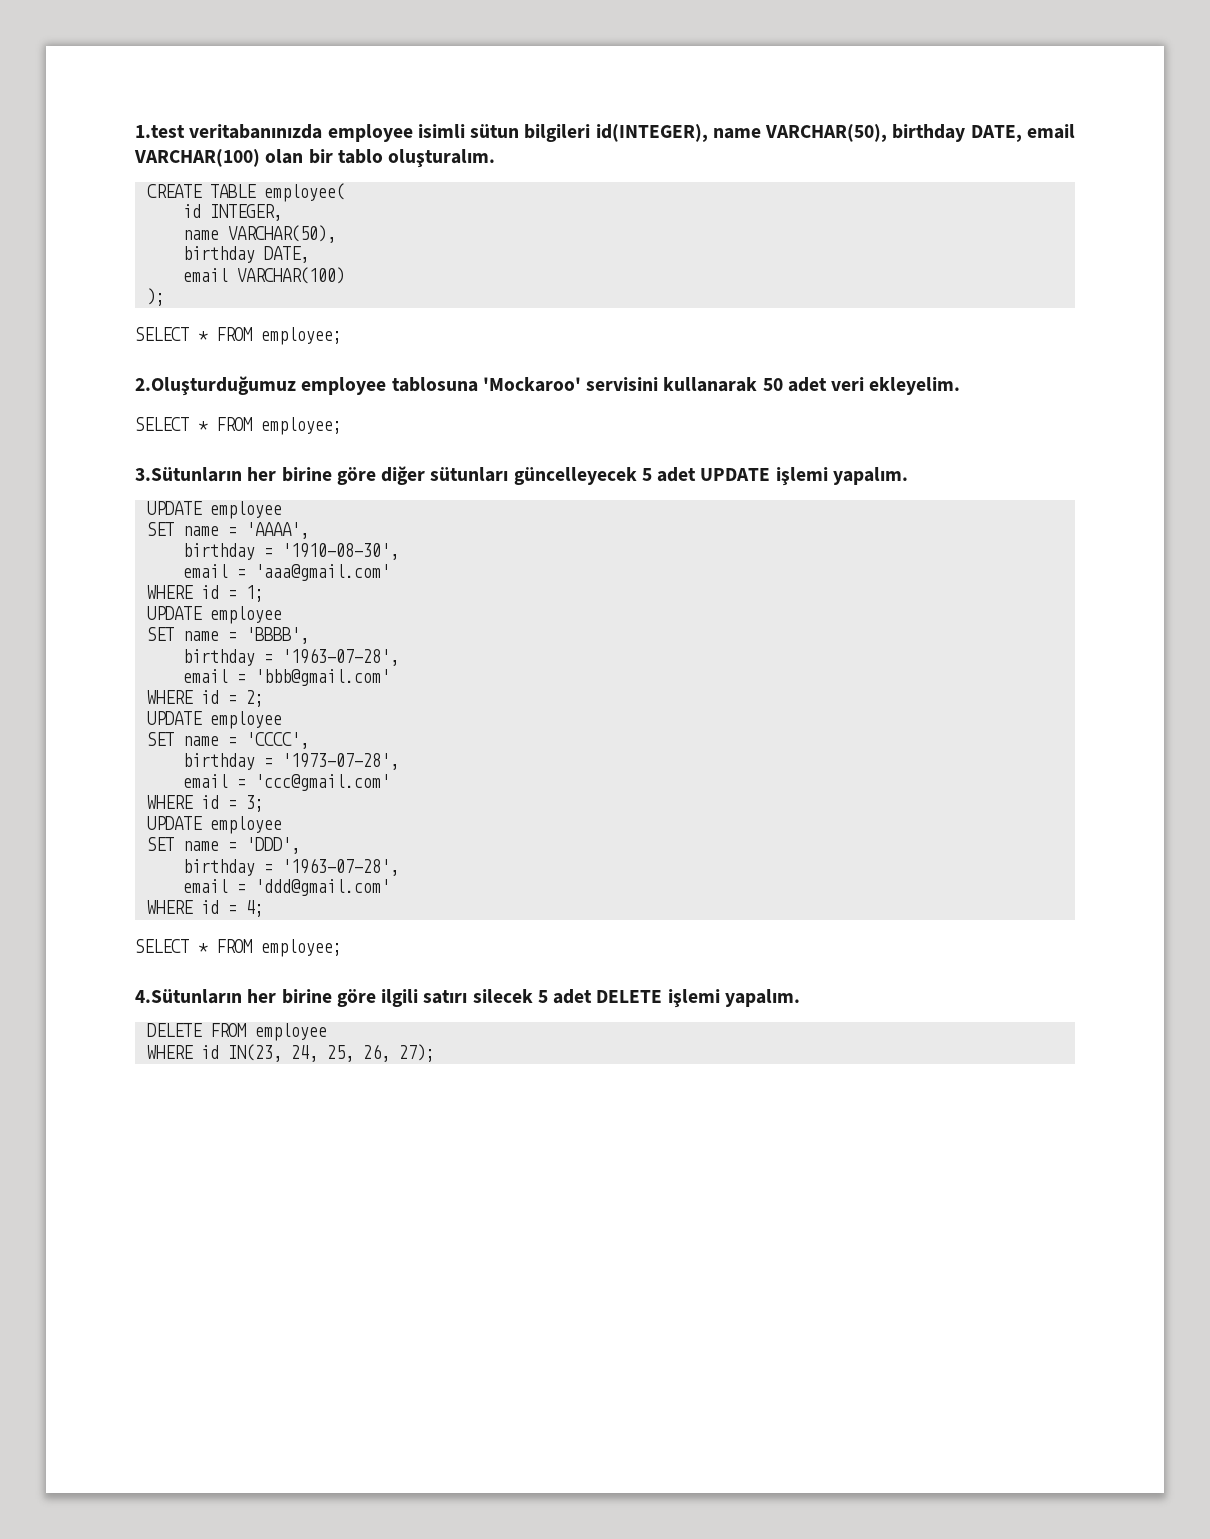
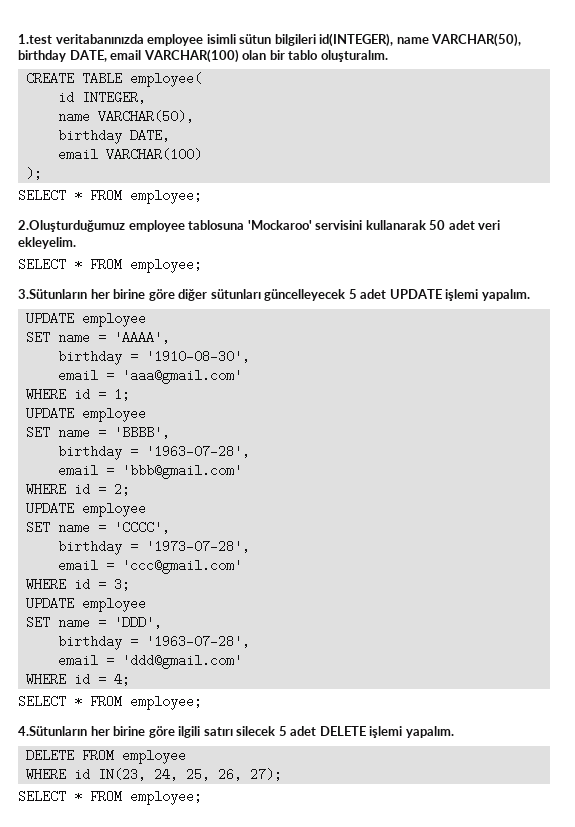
  WHERE id IN(23, 24, 25, 26, 27);
+ SELECT * FROM employee;

